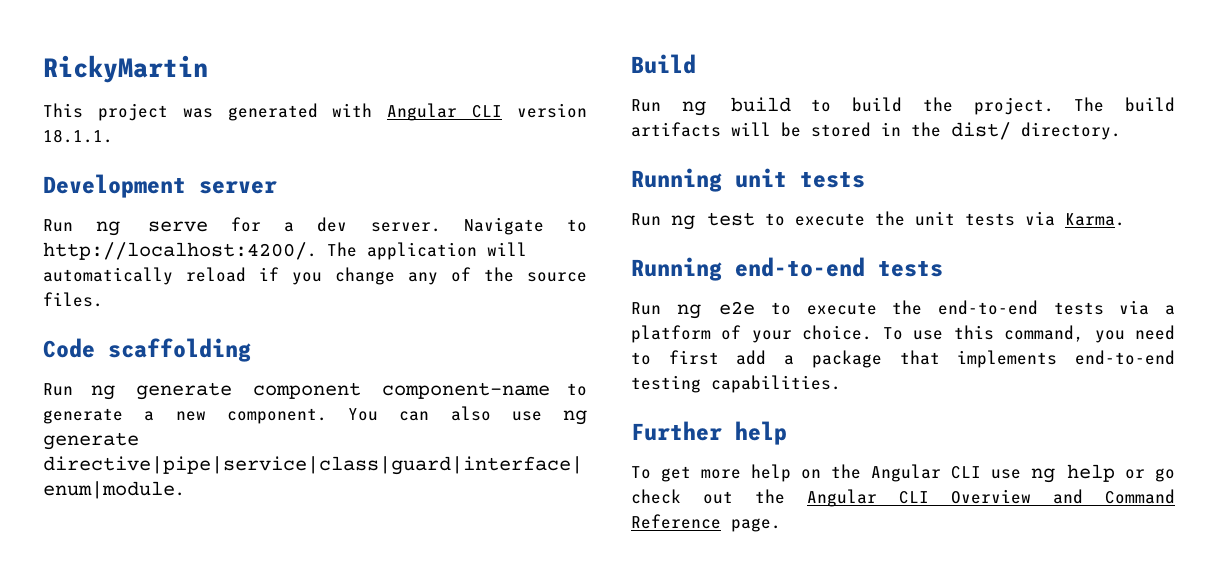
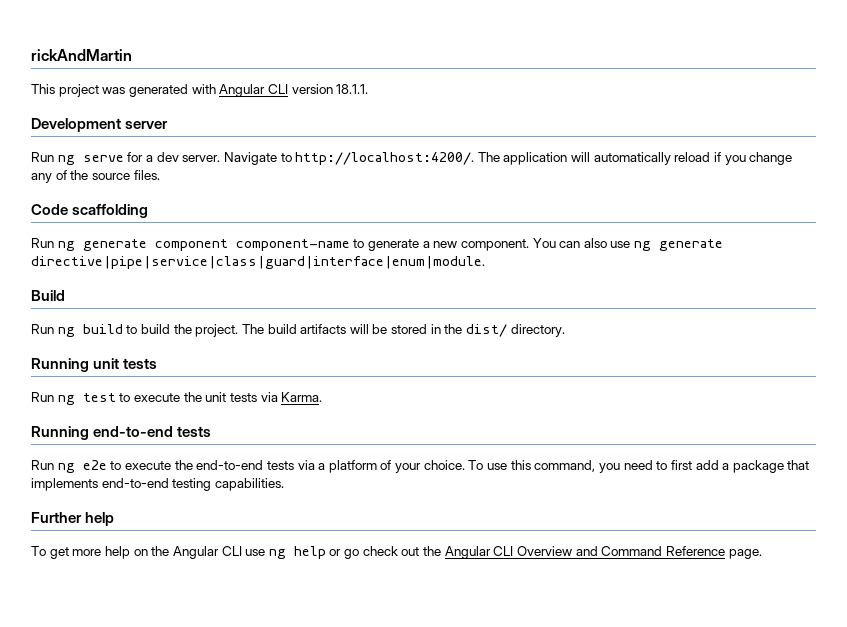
- RickyMartin
+ rickAndMartin

